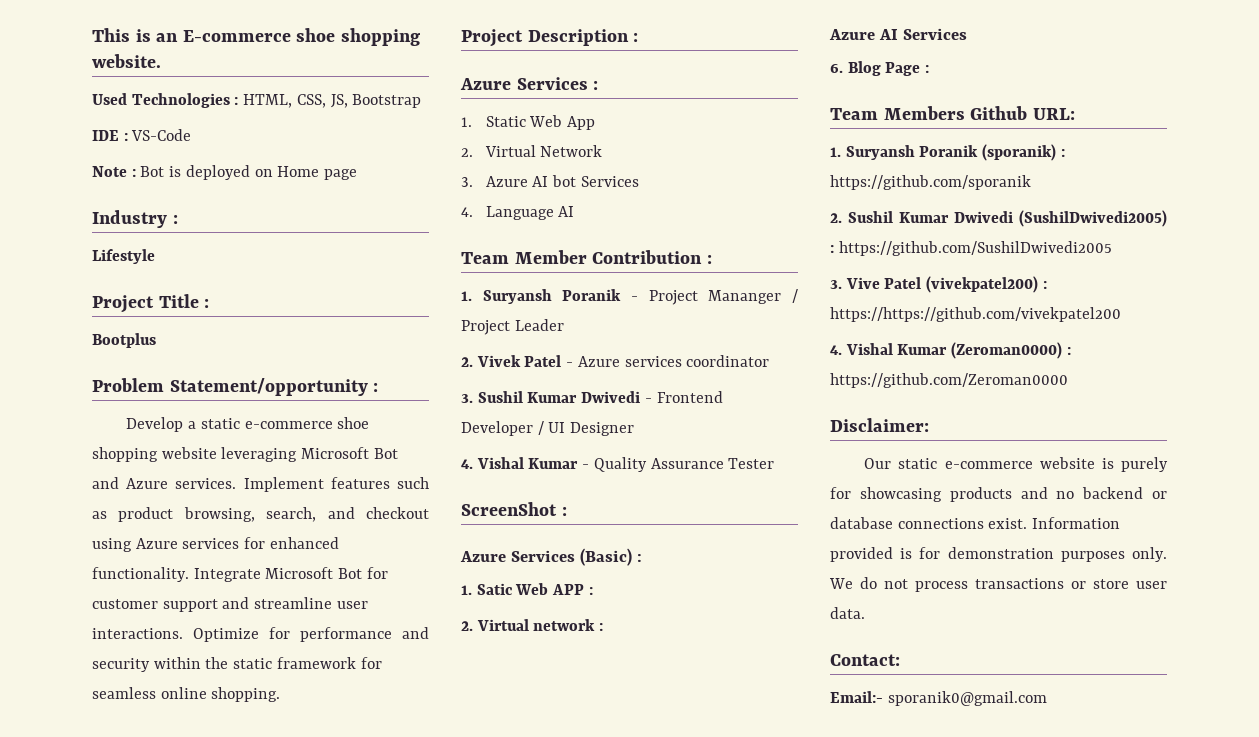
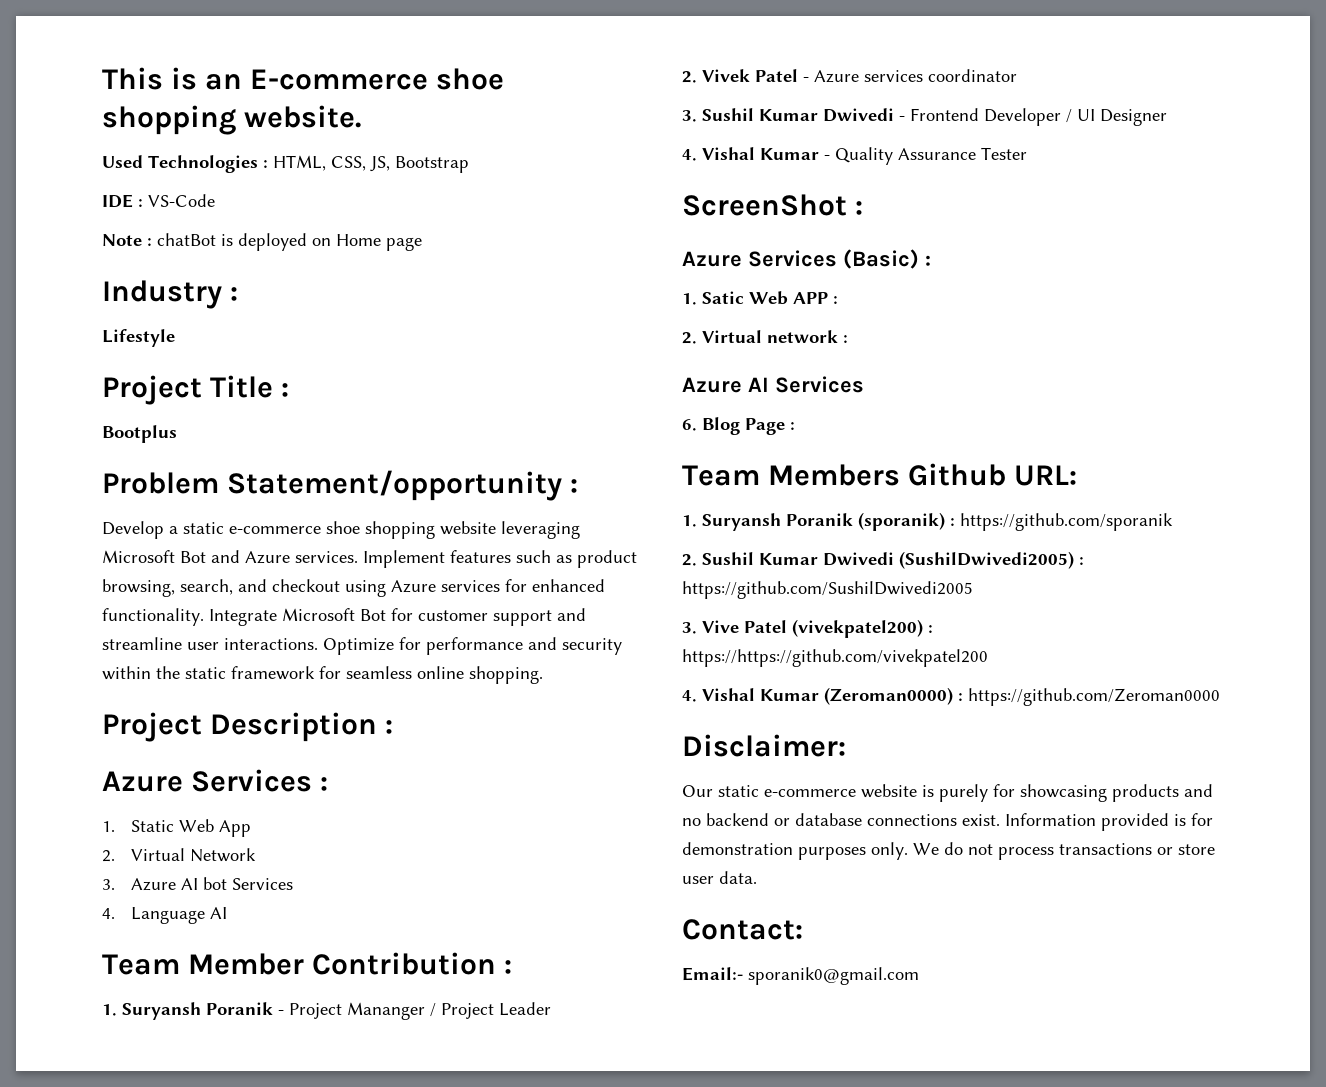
- Note : Bot is deployed on Home page
+ Note : chatBot is deployed on Home page

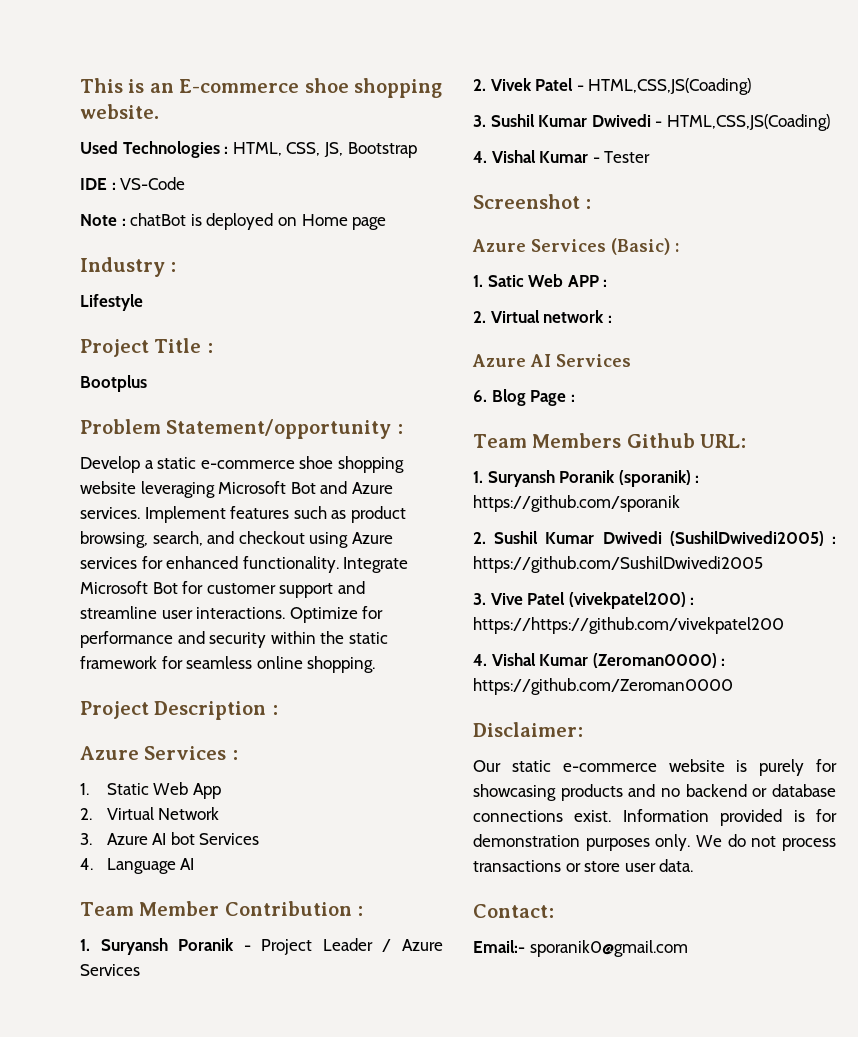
- 1. Suryansh Poranik - Project Mananger / Project Leader
+ 1. Suryansh Poranik - Project Leader / Azure Services
- 2. Vivek Patel - Azure services coordinator
+ 2. Vivek Patel - HTML,CSS,JS(Coading)
- 3. Sushil Kumar Dwivedi - Frontend Developer / UI Designer
+ 3. Sushil Kumar Dwivedi - HTML,CSS,JS(Coading)
- 4. Vishal Kumar - Quality Assurance Tester
+ 4. Vishal Kumar - Tester
- ScreenShot :
+ Screenshot :

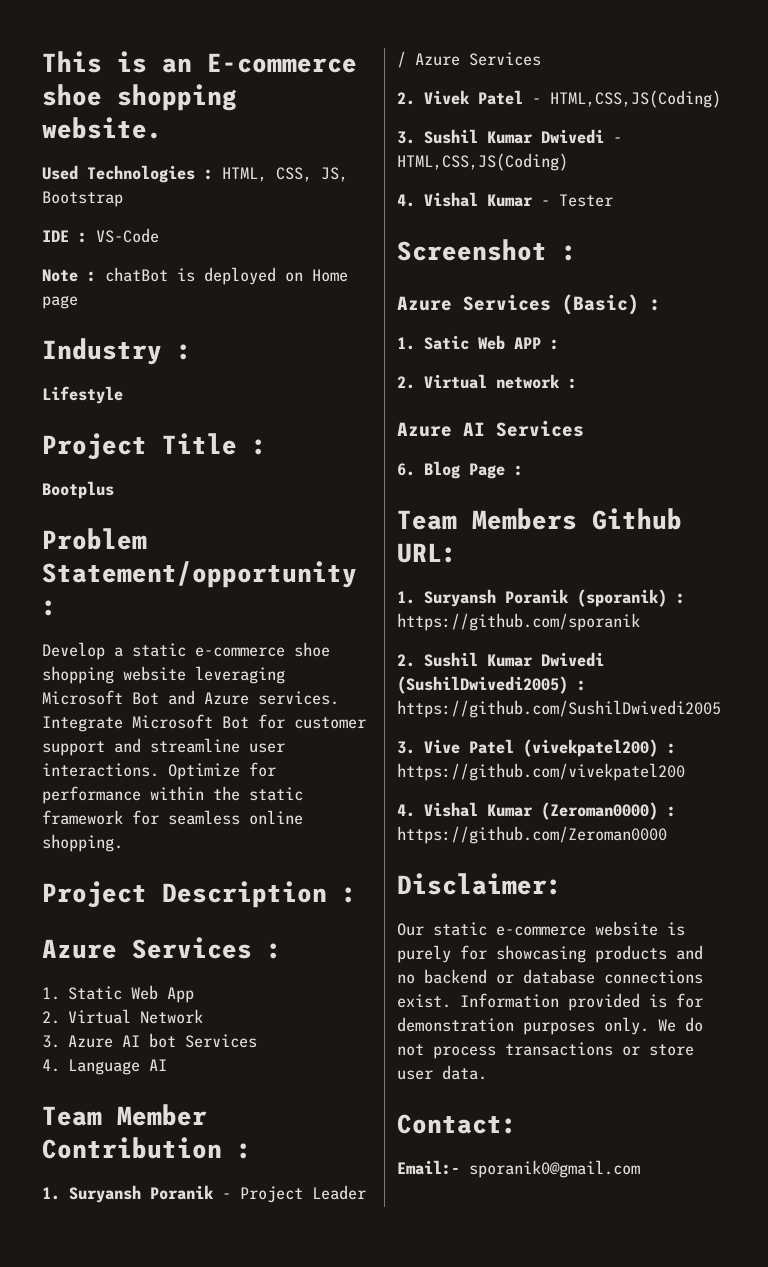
- Implement features such as product browsing, search, and checkout using Azure services for enhanced functionality.
- Optimize for performance and security within the static framework for seamless online shopping.
+ Optimize for performance within the static framework for seamless online shopping.
- 2. Vivek Patel - HTML,CSS,JS(Coading)
+ 2. Vivek Patel - HTML,CSS,JS(Coding)
- 3. Sushil Kumar Dwivedi - HTML,CSS,JS(Coading)
+ 3. Sushil Kumar Dwivedi - HTML,CSS,JS(Coding)
- 3. Vive Patel (vivekpatel200) : https://https://github.com/vivekpatel200
+ 3. Vive Patel (vivekpatel200) : https://github.com/vivekpatel200

